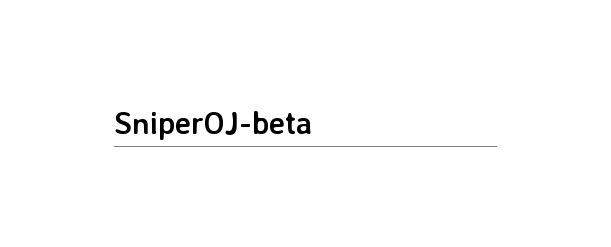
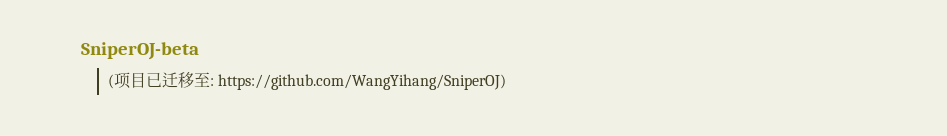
+ (项目已迁移至: https://github.com/WangYihang/SniperOJ)

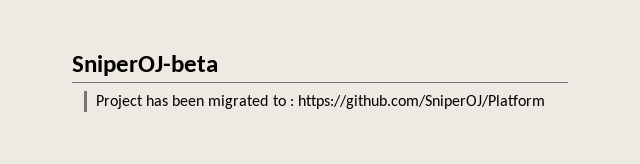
- (项目已迁移至: https://github.com/WangYihang/SniperOJ)
+ Project has been migrated to : https://github.com/SniperOJ/Platform

